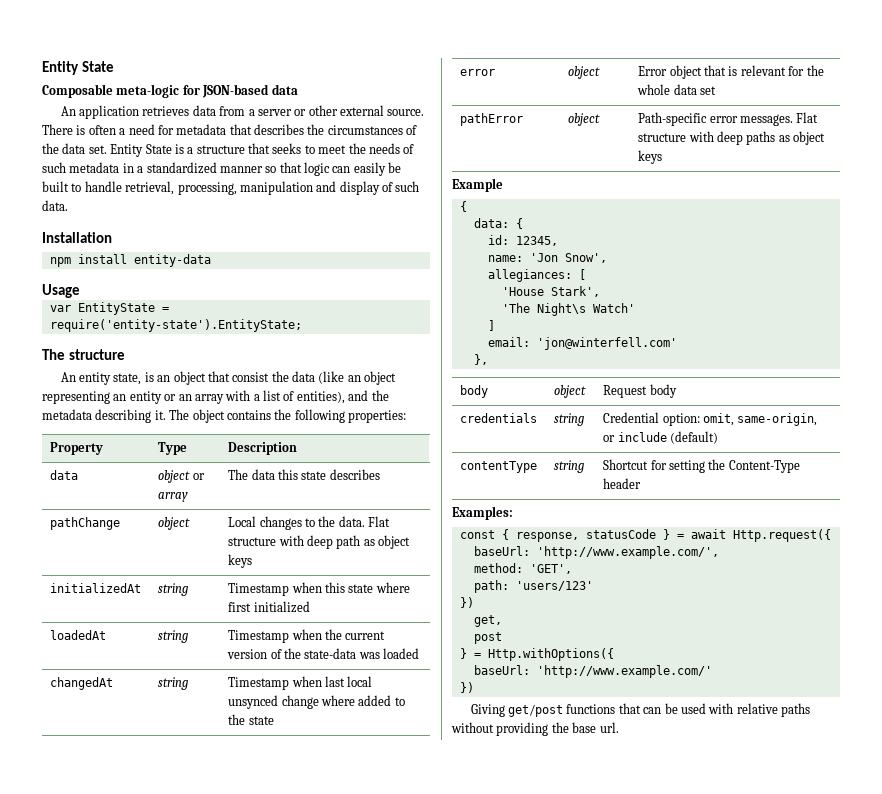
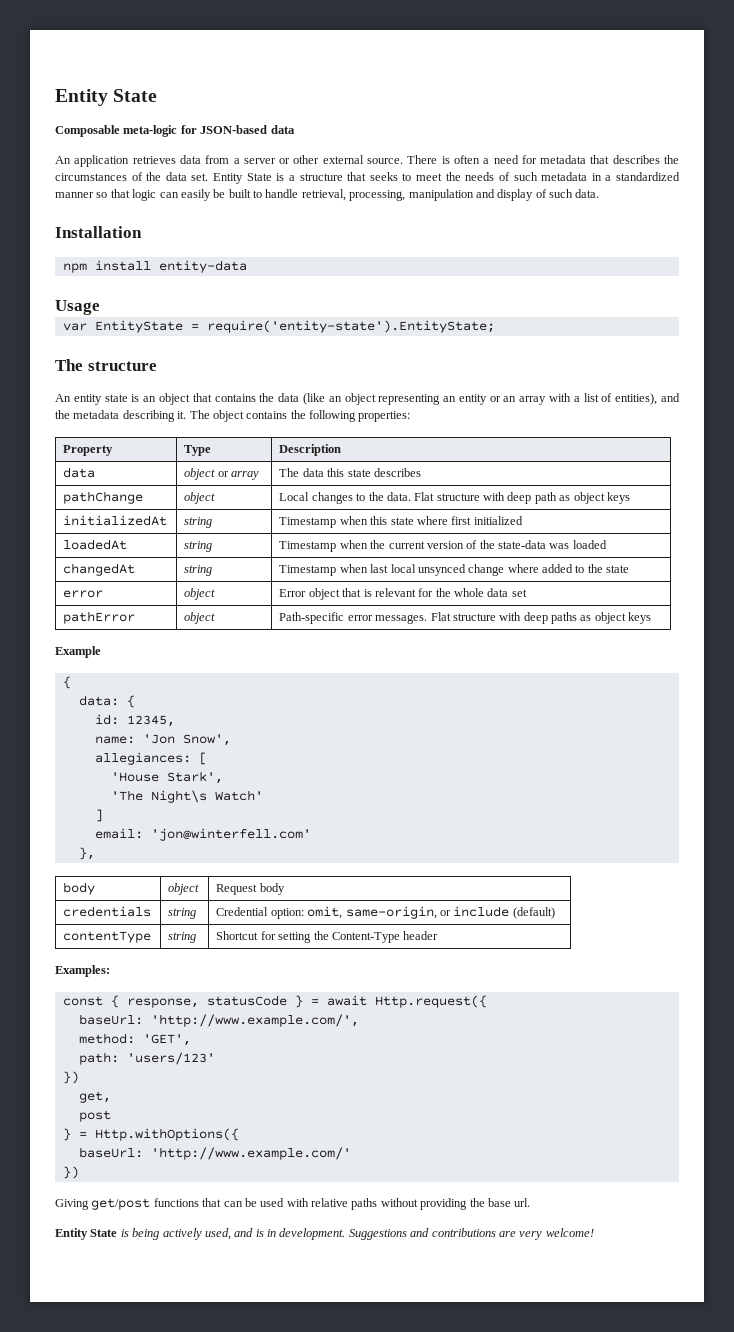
- An entity state, is an object that consist the data (like an object representing an entity or an array with a list of entities), and the metadata describing it.
+ An entity state is an object that contains the data (like an object representing an entity or an array with a list of entities), and the metadata describing it.
+ Entity State is being actively used, and is in development. Suggestions and contributions are very welcome!

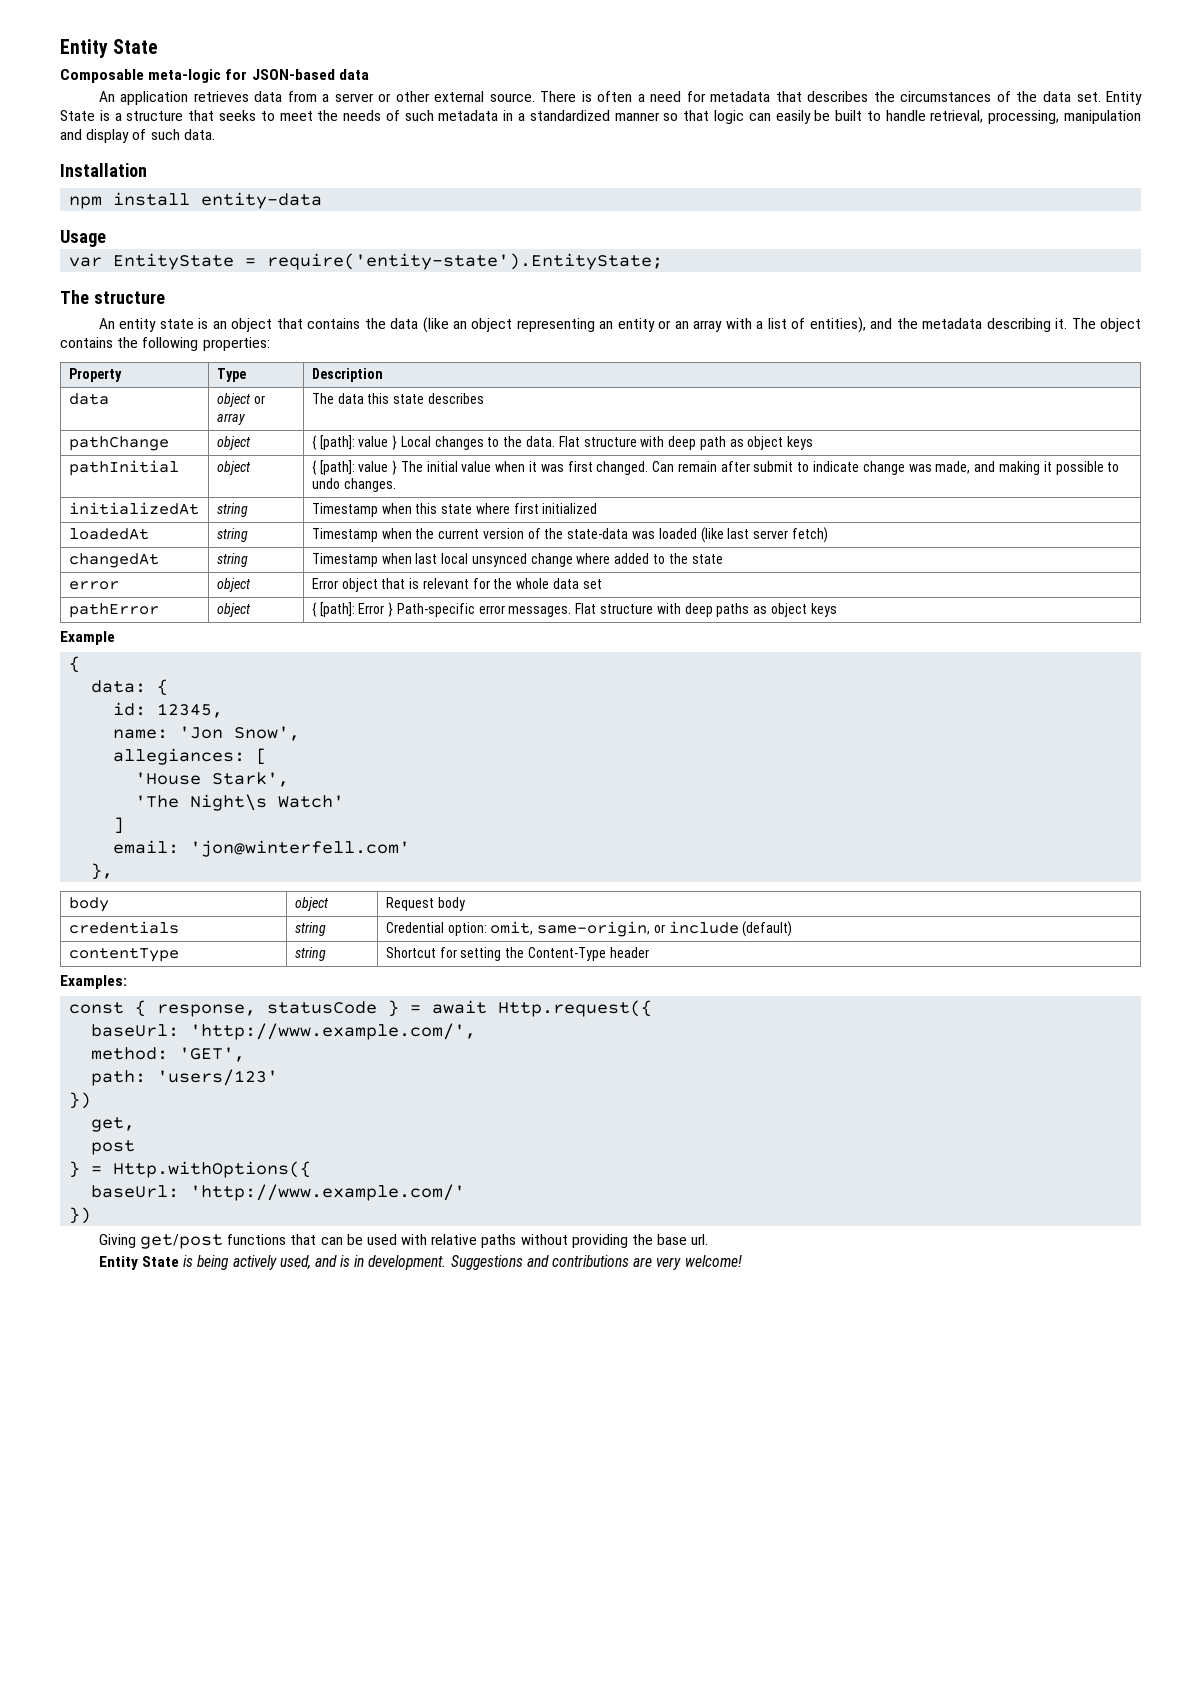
- pathChange | object | Local changes to the data. Flat structure with deep path as object keys
+ pathChange | object | { [path]: value } Local changes to the data. Flat structure with deep path as object keys
+ pathInitial | object | { [path]: value } The initial value when it was first changed. Can remain after submit to indicate change was made, and making it possible to undo changes.
- loadedAt | string | Timestamp when the current version of the state-data was loaded
+ loadedAt | string | Timestamp when the current version of the state-data was loaded (like last server fetch)
- pathError | object | Path-specific error messages. Flat structure with deep paths as object keys
+ pathError | object | { [path]: Error } Path-specific error messages. Flat structure with deep paths as object keys

